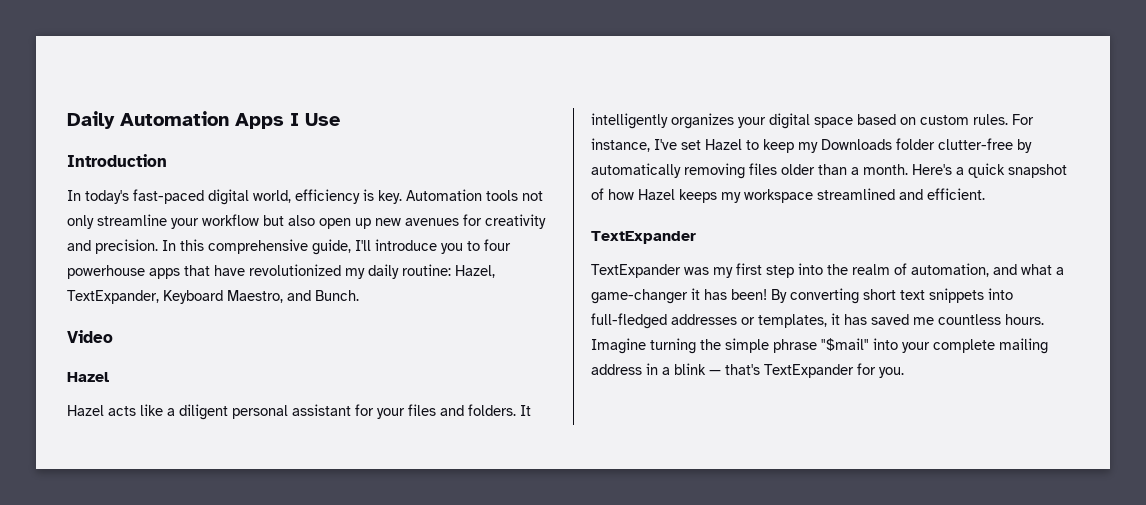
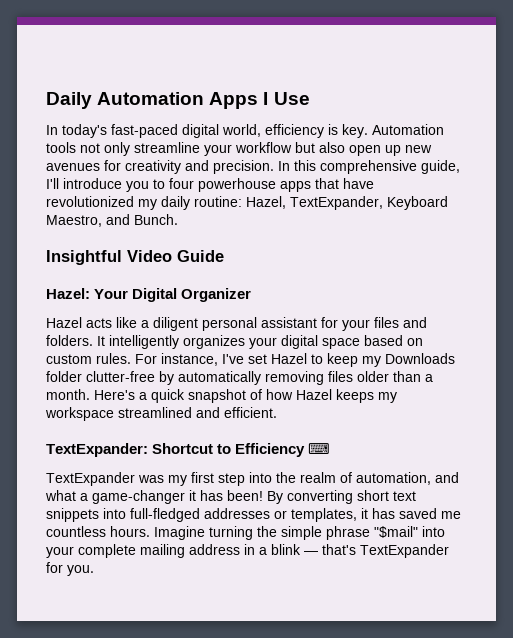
- Introduction
- Video
- Hazel
+ Insightful Video Guide
+ Hazel: Your Digital Organizer
  Here's a quick snapshot of how Hazel keeps my workspace streamlined and efficient.
- TextExpander
+ TextExpander: Shortcut to Efficiency ⌨

